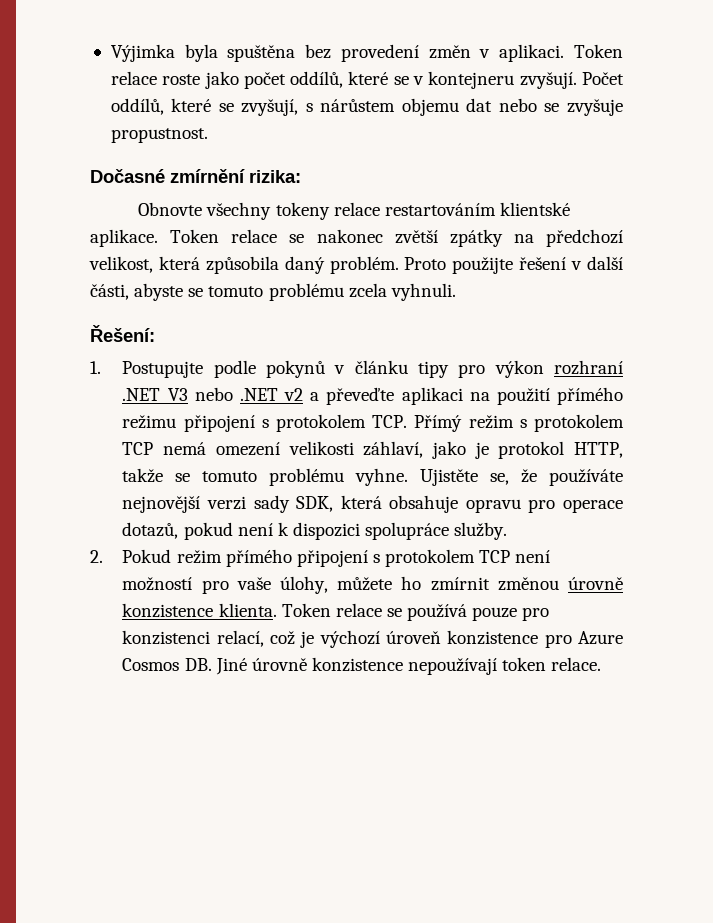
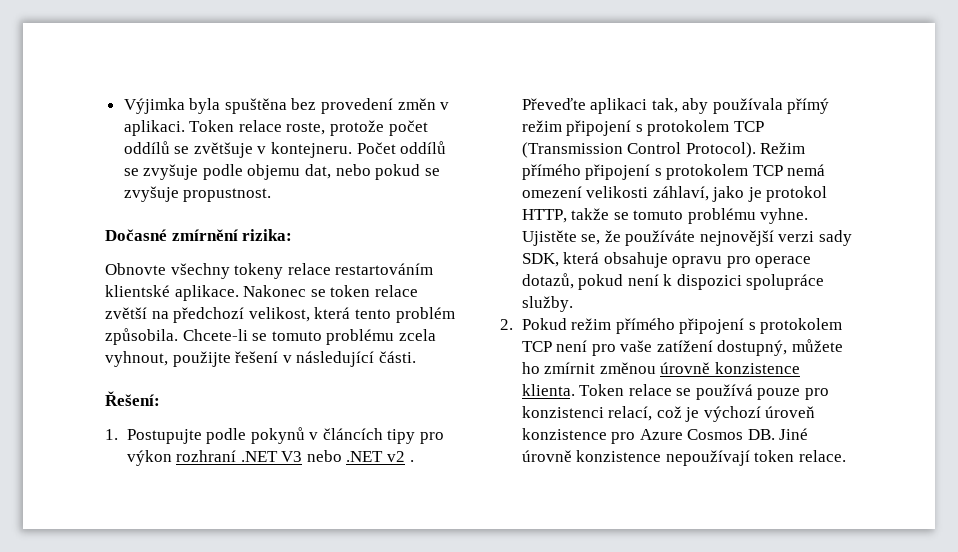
- Token relace roste jako počet oddílů, které se v kontejneru zvyšují. Počet oddílů, které se zvyšují, s nárůstem objemu dat nebo se zvyšuje propustnost.
+ Token relace roste, protože počet oddílů se zvětšuje v kontejneru. Počet oddílů se zvyšuje podle objemu dat, nebo pokud se zvyšuje propustnost.
- Token relace se nakonec zvětší zpátky na předchozí velikost, která způsobila daný problém. Proto použijte řešení v další části, abyste se tomuto problému zcela vyhnuli.
+ Nakonec se token relace zvětší na předchozí velikost, která tento problém způsobila. Chcete-li se tomuto problému zcela vyhnout, použijte řešení v následující části.
- 1. Postupujte podle pokynů v článku tipy pro výkon rozhraní .NET V3 nebo .NET v2 a převeďte aplikaci na použití přímého režimu připojení s protokolem TCP. Přímý režim s protokolem TCP nemá omezení velikosti záhlaví, jako je protokol HTTP, takže se tomuto problému vyhne.
+ 1. Postupujte podle pokynů v článcích tipy pro výkon rozhraní .NET V3 nebo .NET v2 . Převeďte aplikaci tak, aby používala přímý režim připojení s protokolem TCP (Transmission Control Protocol). Režim přímého připojení s protokolem TCP nemá omezení velikosti záhlaví, jako je protokol HTTP, takže se tomuto problému vyhne.
- 2. Pokud režim přímého připojení s protokolem TCP není možností pro vaše úlohy, můžete ho zmírnit změnou úrovně konzistence klienta.
+ 2. Pokud režim přímého připojení s protokolem TCP není pro vaše zatížení dostupný, můžete ho zmírnit změnou úrovně konzistence klienta.

